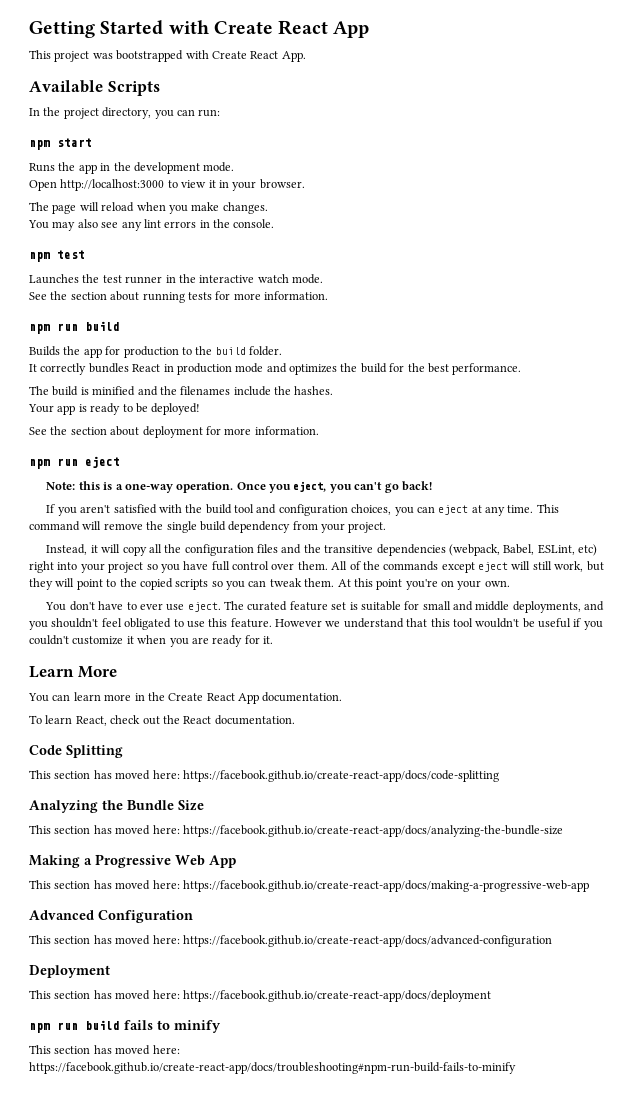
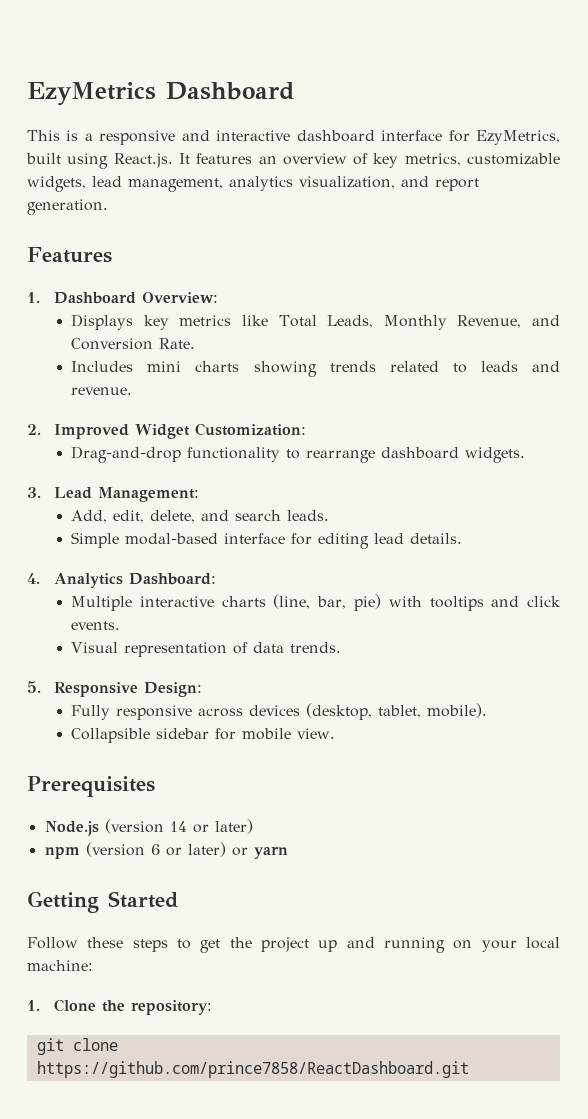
- Getting Started with Create React App
- This project was bootstrapped with Create React App.
- Available Scripts
- In the project directory, you can run:
- npm start
- Runs the app in the development mode.
- Open http://localhost:3000 to view it in your browser.
- The page will reload when you make changes.
- You may also see any lint errors in the console.
- npm test
- Launches the test runner in the interactive watch mode.
- See the section about running tests for more information.
- npm run build
- Builds the app for production to the build folder.
- It correctly bundles React in production mode and optimizes the build for the best performance.
- The build is minified and the filenames include the hashes.
- Your app is ready to be deployed!
- See the section about deployment for more information.
- npm run eject
- Note: this is a one-way operation. Once you eject, you can't go back!
- If you aren't satisfied with the build tool and configuration choices, you can eject at any time. This command will remove the single build dependency from your project.
- Instead, it will copy all the configuration files and the transitive dependencies (webpack, Babel, ESLint, etc) right into your project so you have full control over them. All of the commands except eject will still work, but they will point to the copied scripts so you can tweak them. At this point you're on your own.
- You don't have to ever use eject. The curated feature set is suitable for small and middle deployments, and you shouldn't feel obligated to use this feature. However we understand that this tool wouldn't be useful if you couldn't customize it when you are ready for it.
- Learn More
- You can learn more in the Create React App documentation.
- To learn React, check out the React documentation.
- Code Splitting
- This section has moved here: https://facebook.github.io/create-react-app/docs/code-splitting
- Analyzing the Bundle Size
- This section has moved here: https://facebook.github.io/create-react-app/docs/analyzing-the-bundle-size
- Making a Progressive Web App
- This section has moved here: https://facebook.github.io/create-react-app/docs/making-a-progressive-web-app
- Advanced Configuration
- This section has moved here: https://facebook.github.io/create-react-app/docs/advanced-configuration
- Deployment
- This section has moved here: https://facebook.github.io/create-react-app/docs/deployment
- npm run build fails to minify
- This section has moved here: https://facebook.github.io/create-react-app/docs/troubleshooting#npm-run-build-fails-to-minify
+ EzyMetrics Dashboard
+ This is a responsive and interactive dashboard interface for EzyMetrics, built using React.js. It features an overview of key metrics, customizable widgets, lead management, analytics visualization, and report generation.
+ Features
+ 1. Dashboard Overview:
+ Displays key metrics like Total Leads, Monthly Revenue, and Conversion Rate.
+ Includes mini charts showing trends related to leads and revenue.
+ 2. Improved Widget Customization:
+ Drag-and-drop functionality to rearrange dashboard widgets.
+ 3. Lead Management:
+ Add, edit, delete, and search leads.
+ Simple modal-based interface for editing lead details.
+ 4. Analytics Dashboard:
+ Multiple interactive charts (line, bar, pie) with tooltips and click events.
+ Visual representation of data trends.
+ 5. Responsive Design:
+ Fully responsive across devices (desktop, tablet, mobile).
+ Collapsible sidebar for mobile view.
+ Prerequisites
+ Node.js (version 14 or later)
+ npm (version 6 or later) or yarn
+ Getting Started
+ Follow these steps to get the project up and running on your local machine:
+ 1. Clone the repository:
+ git clone https://github.com/prince7858/ReactDashboard.git

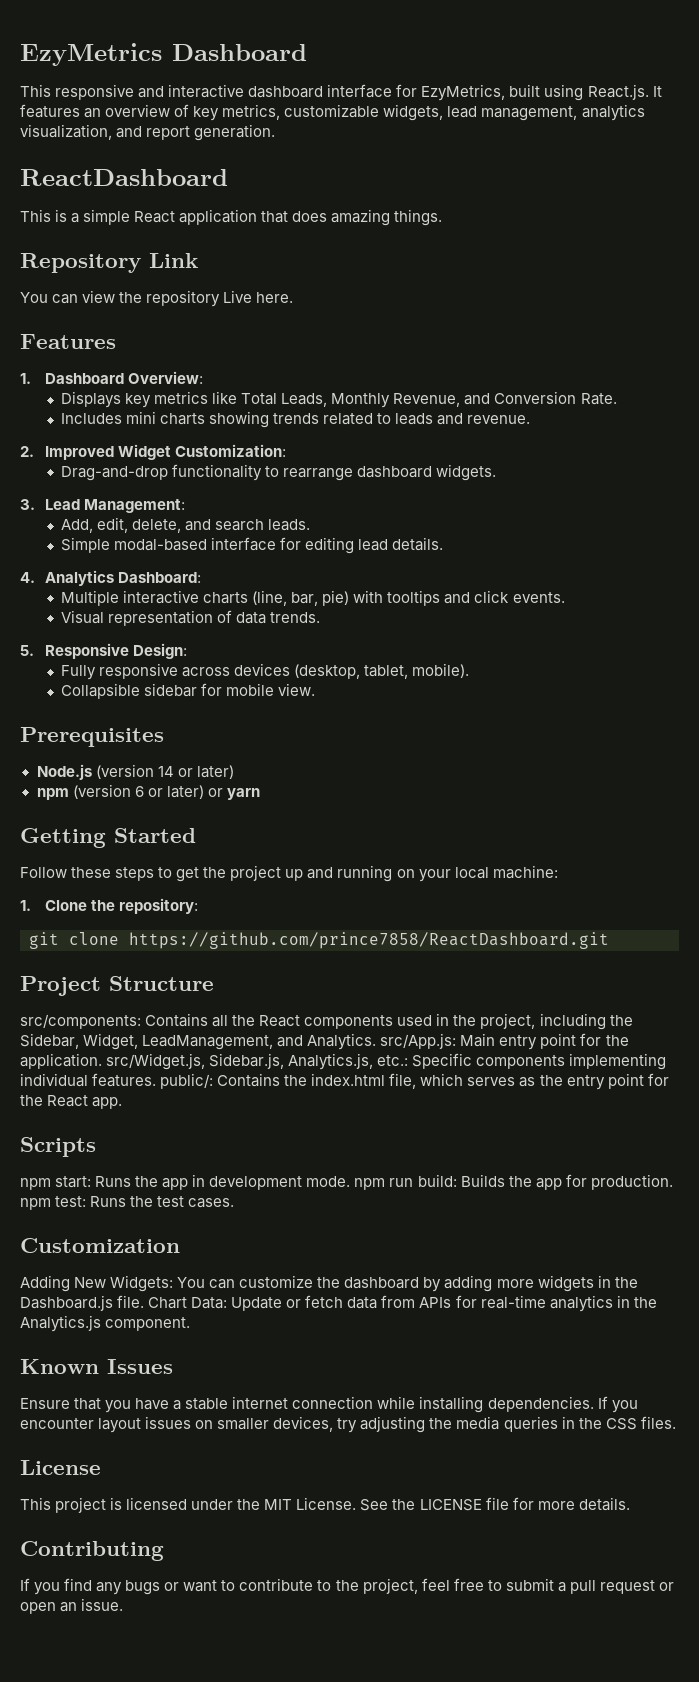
- This is a responsive and interactive dashboard interface for EzyMetrics, built using React.js. It features an overview of key metrics, customizable widgets, lead management, analytics visualization, and report generation.
+ This responsive and interactive dashboard interface for EzyMetrics, built using React.js. It features an overview of key metrics, customizable widgets, lead management, analytics visualization, and report generation.
+ ReactDashboard
+ This is a simple React application that does amazing things.
+ Repository Link
+ You can view the repository Live here.
+ Project Structure
+ src/components: Contains all the React components used in the project, including the Sidebar, Widget, LeadManagement, and Analytics. src/App.js: Main entry point for the application. src/Widget.js, Sidebar.js, Analytics.js, etc.: Specific components implementing individual features. public/: Contains the index.html file, which serves as the entry point for the React app.
+ Scripts
+ npm start: Runs the app in development mode. npm run build: Builds the app for production. npm test: Runs the test cases.
+ Customization
+ Adding New Widgets: You can customize the dashboard by adding more widgets in the Dashboard.js file. Chart Data: Update or fetch data from APIs for real-time analytics in the Analytics.js component.
+ Known Issues
+ Ensure that you have a stable internet connection while installing dependencies. If you encounter layout issues on smaller devices, try adjusting the media queries in the CSS files.
+ License
+ This project is licensed under the MIT License. See the LICENSE file for more details.
+ Contributing
+ If you find any bugs or want to contribute to the project, feel free to submit a pull request or open an issue.

